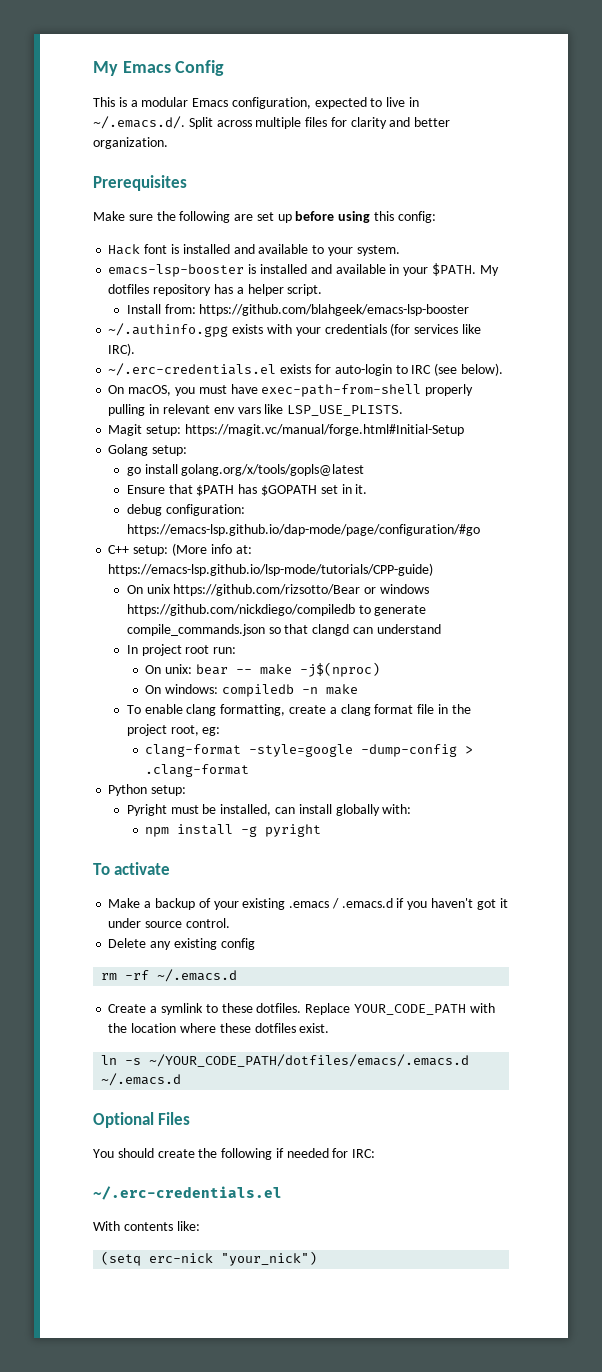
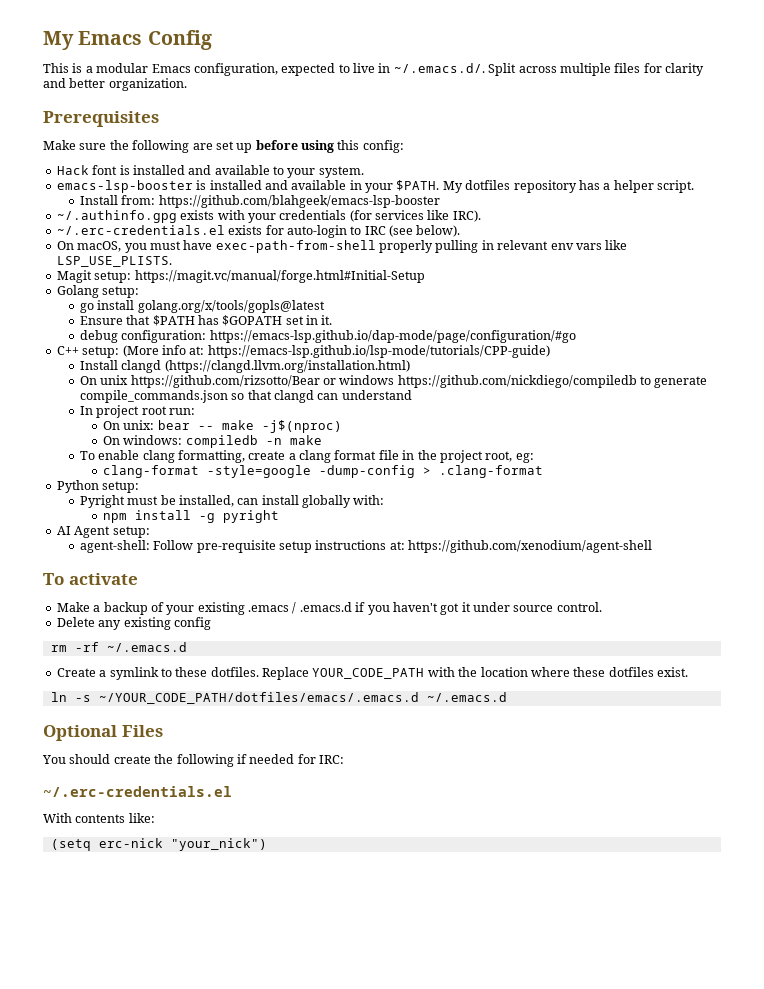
+ Install clangd (https://clangd.llvm.org/installation.html)
+ AI Agent setup:
+ agent-shell: Follow pre-requisite setup instructions at: https://github.com/xenodium/agent-shell

